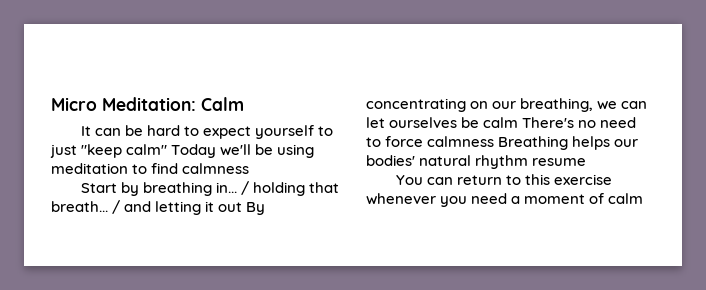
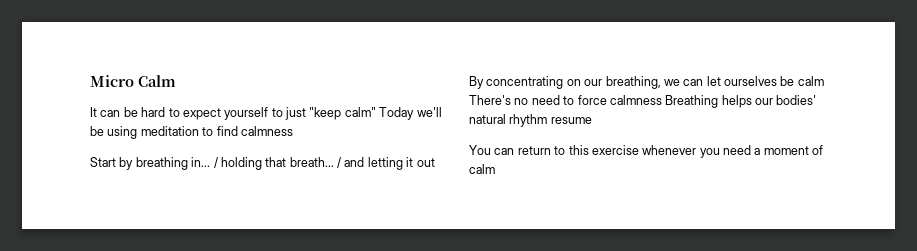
- Micro Meditation: Calm
+ Micro Calm

